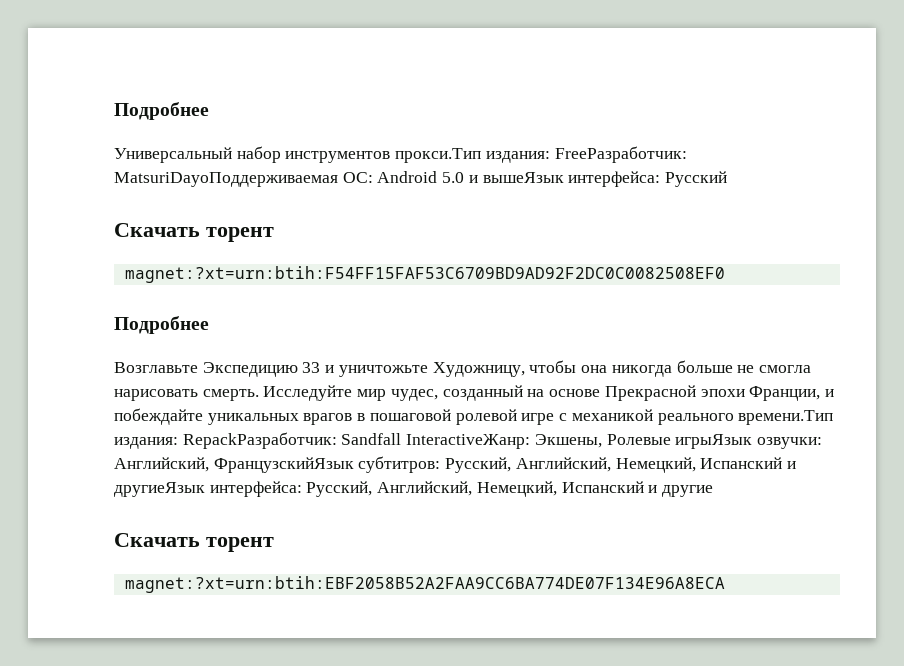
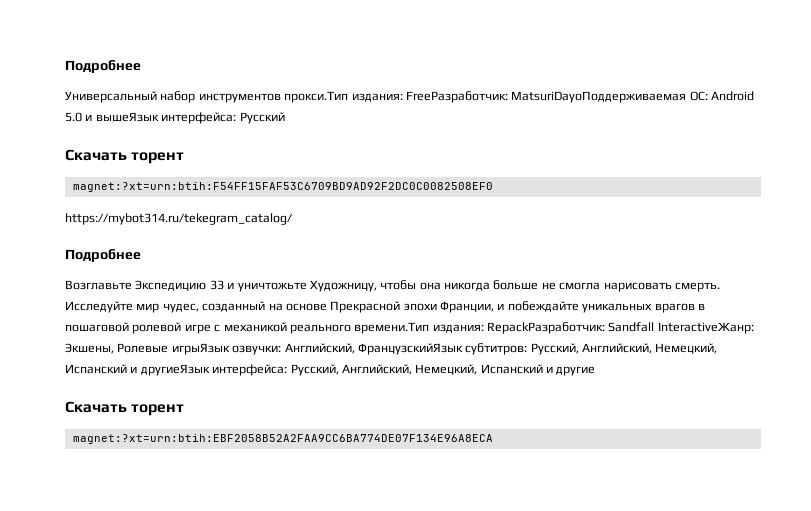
+ https://mybot314.ru/tekegram_catalog/

